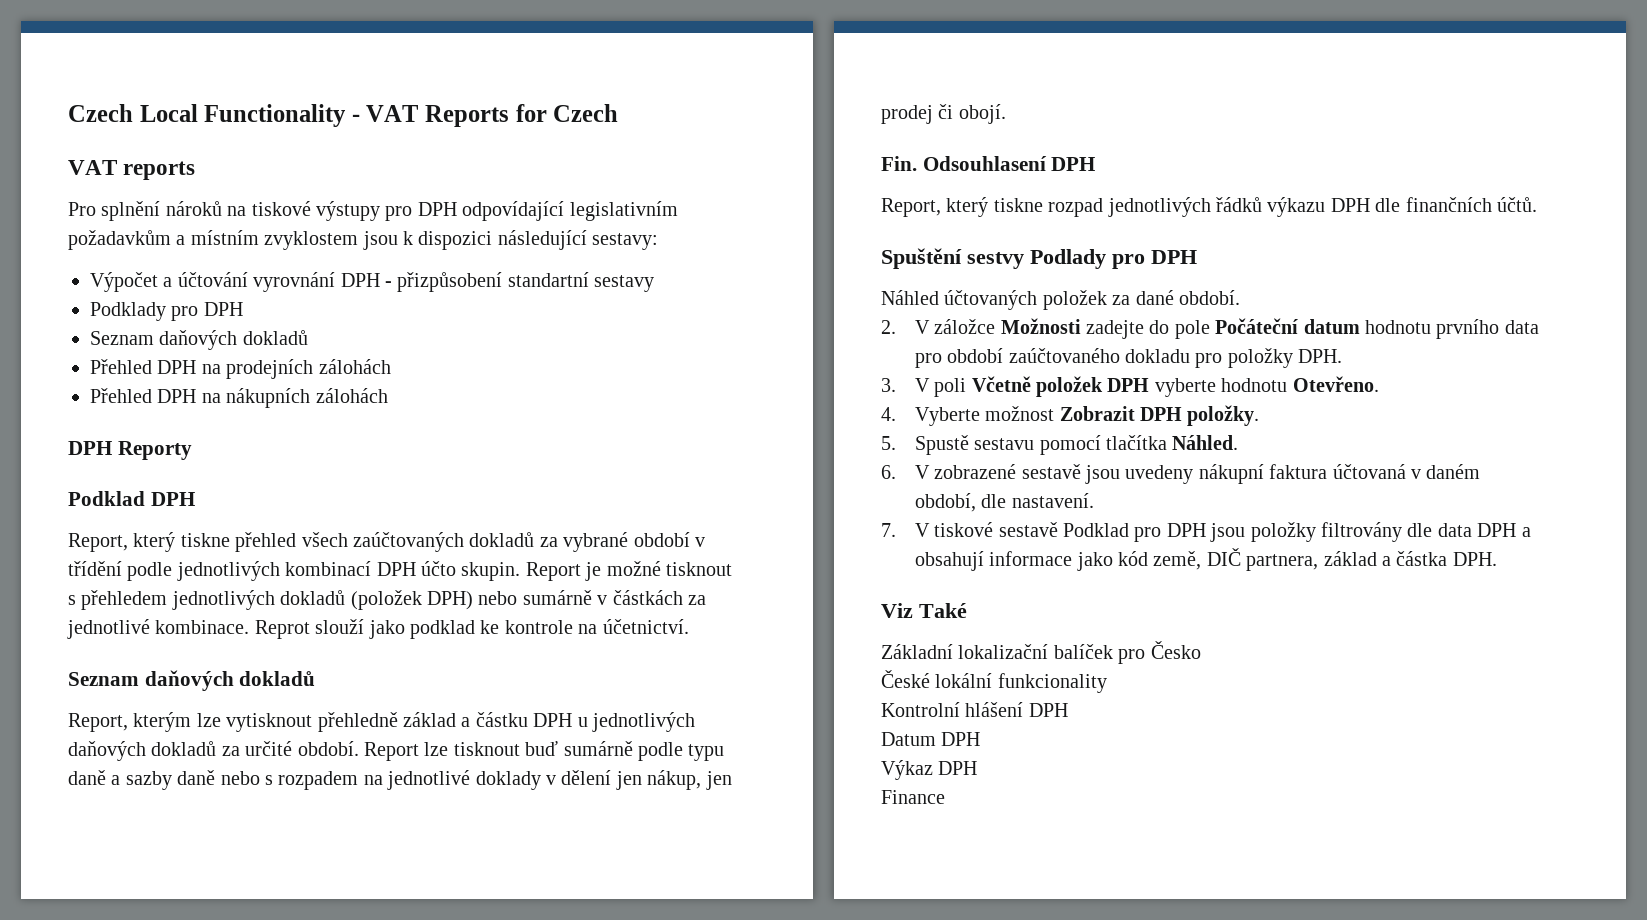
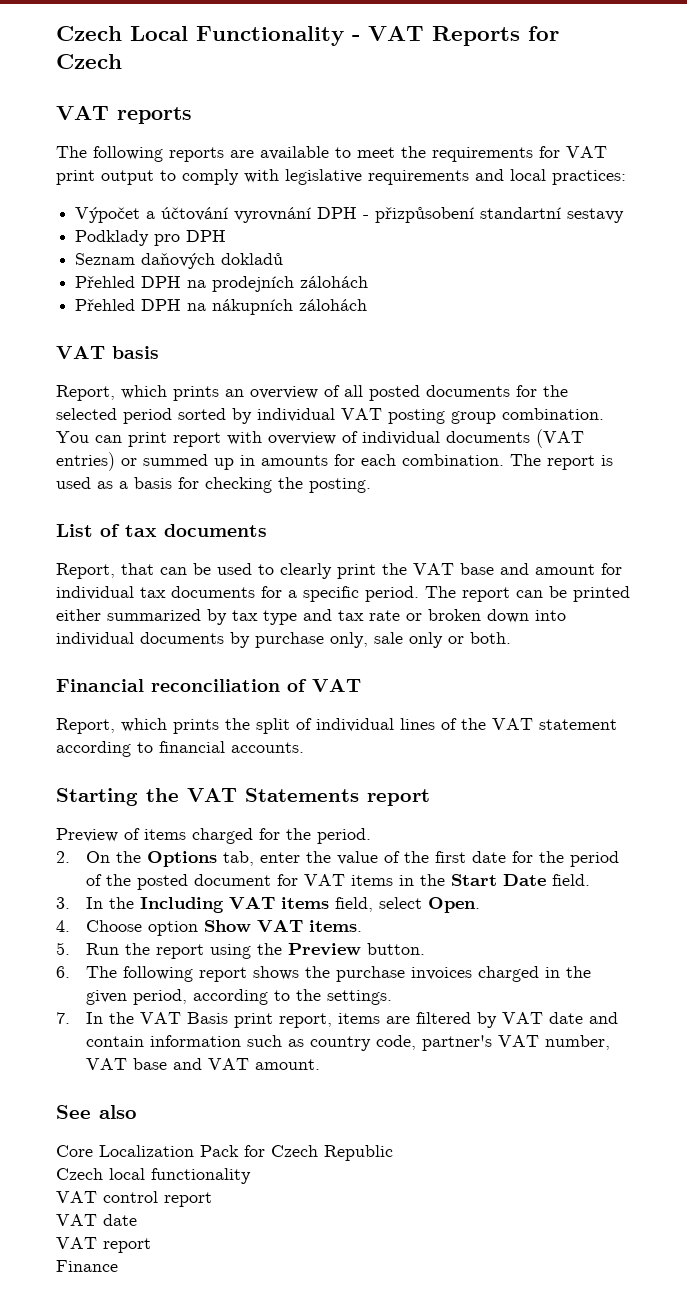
- Pro splnění nároků na tiskové výstupy pro DPH odpovídající legislativním požadavkům a místním zvyklostem jsou k dispozici následující sestavy:
+ The following reports are available to meet the requirements for VAT print output to comply with legislative requirements and local practices:
- DPH Reporty
- Podklad DPH
- Report, který tiskne přehled všech zaúčtovaných dokladů za vybrané období v třídění podle jednotlivých kombinací DPH účto skupin. Report je možné tisknout s přehledem jednotlivých dokladů (položek DPH) nebo sumárně v částkách za jednotlivé kombinace. Reprot slouží jako podklad ke kontrole na účetnictví.
- Seznam daňových dokladů
- Report, kterým lze vytisknout přehledně základ a částku DPH u jednotlivých daňových dokladů za určité období. Report lze tisknout buď sumárně podle typu daně a sazby daně nebo s rozpadem na jednotlivé doklady v dělení jen nákup, jen prodej či obojí.
- Fin. Odsouhlasení DPH
- Report, který tiskne rozpad jednotlivých řádků výkazu DPH dle finančních účtů.
- Spuštění sestvy Podlady pro DPH
- Náhled účtovaných položek za dané období.
- 2. V záložce Možnosti zadejte do pole Počáteční datum hodnotu prvního data pro období zaúčtovaného dokladu pro položky DPH.
- 3. V poli Včetně položek DPH vyberte hodnotu Otevřeno.
- 4. Vyberte možnost Zobrazit DPH položky.
- 5. Spustě sestavu pomocí tlačítka Náhled.
- 6. V zobrazené sestavě jsou uvedeny nákupní faktura účtovaná v daném období, dle nastavení.
- 7. V tiskové sestavě Podklad pro DPH jsou položky filtrovány dle data DPH a obsahují informace jako kód země, DIČ partnera, základ a částka DPH.
- Viz Také
- Základní lokalizační balíček pro Česko
- České lokální funkcionality
- Kontrolní hlášení DPH
- Datum DPH
- Výkaz DPH
+ VAT basis
+ Report, which prints an overview of all posted documents for the selected period sorted by individual VAT posting group combination. You can print report with overview of individual documents (VAT entries) or summed up in amounts for each combination. The report is used as a basis for checking the posting.
+ List of tax documents
+ Report, that can be used to clearly print the VAT base and amount for individual tax documents for a specific period. The report can be printed either summarized by tax type and tax rate or broken down into individual documents by purchase only, sale only or both.
+ Financial reconciliation of VAT
+ Report, which prints the split of individual lines of the VAT statement according to financial accounts.
+ Starting the VAT Statements report
+ Preview of items charged for the period.
+ 2. On the Options tab, enter the value of the first date for the period of the posted document for VAT items in the Start Date field.
+ 3. In the Including VAT items field, select Open.
+ 4. Choose option Show VAT items.
+ 5. Run the report using the Preview button.
+ 6. The following report shows the purchase invoices charged in the given period, according to the settings.
+ 7. In the VAT Basis print report, items are filtered by VAT date and contain information such as country code, partner's VAT number, VAT base and VAT amount.
+ See also
+ Core Localization Pack for Czech Republic
+ Czech local functionality
+ VAT control report
+ VAT date
+ VAT report

